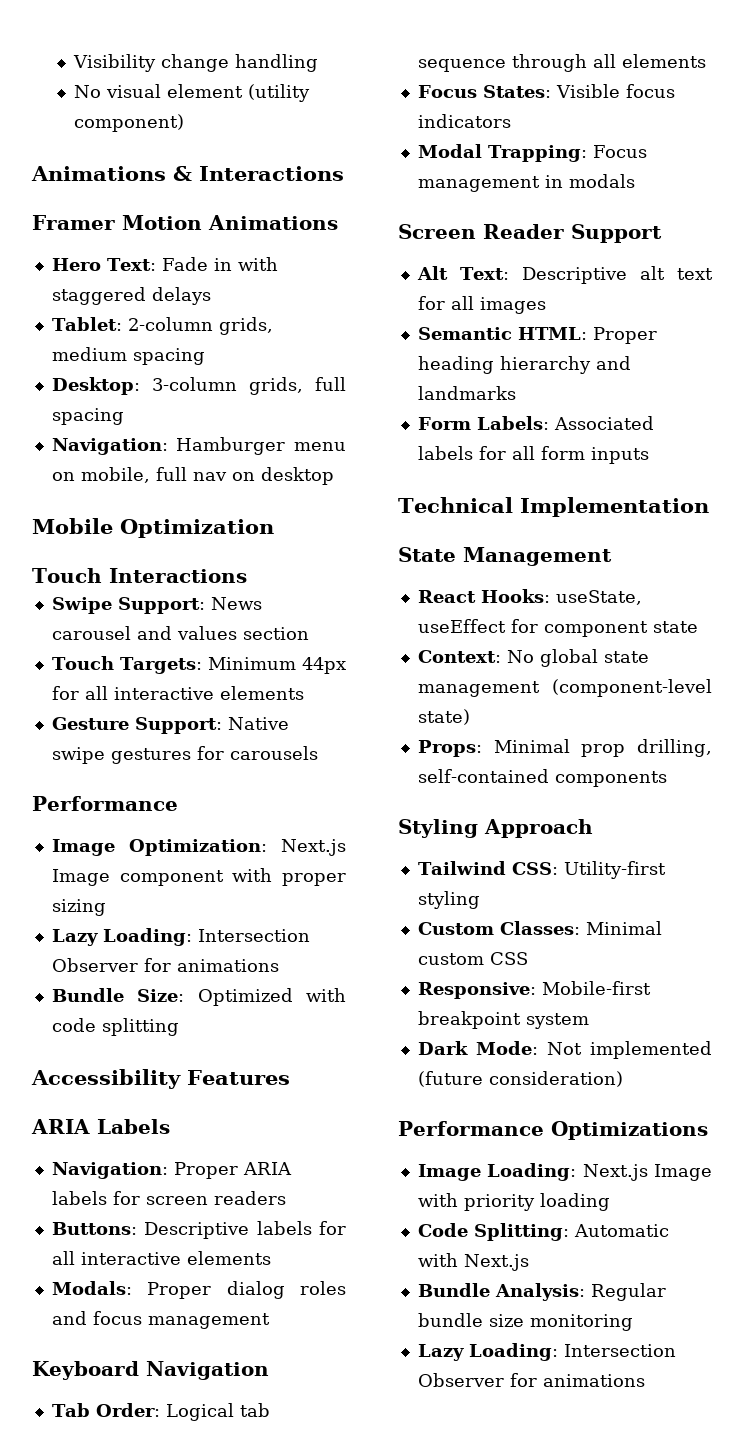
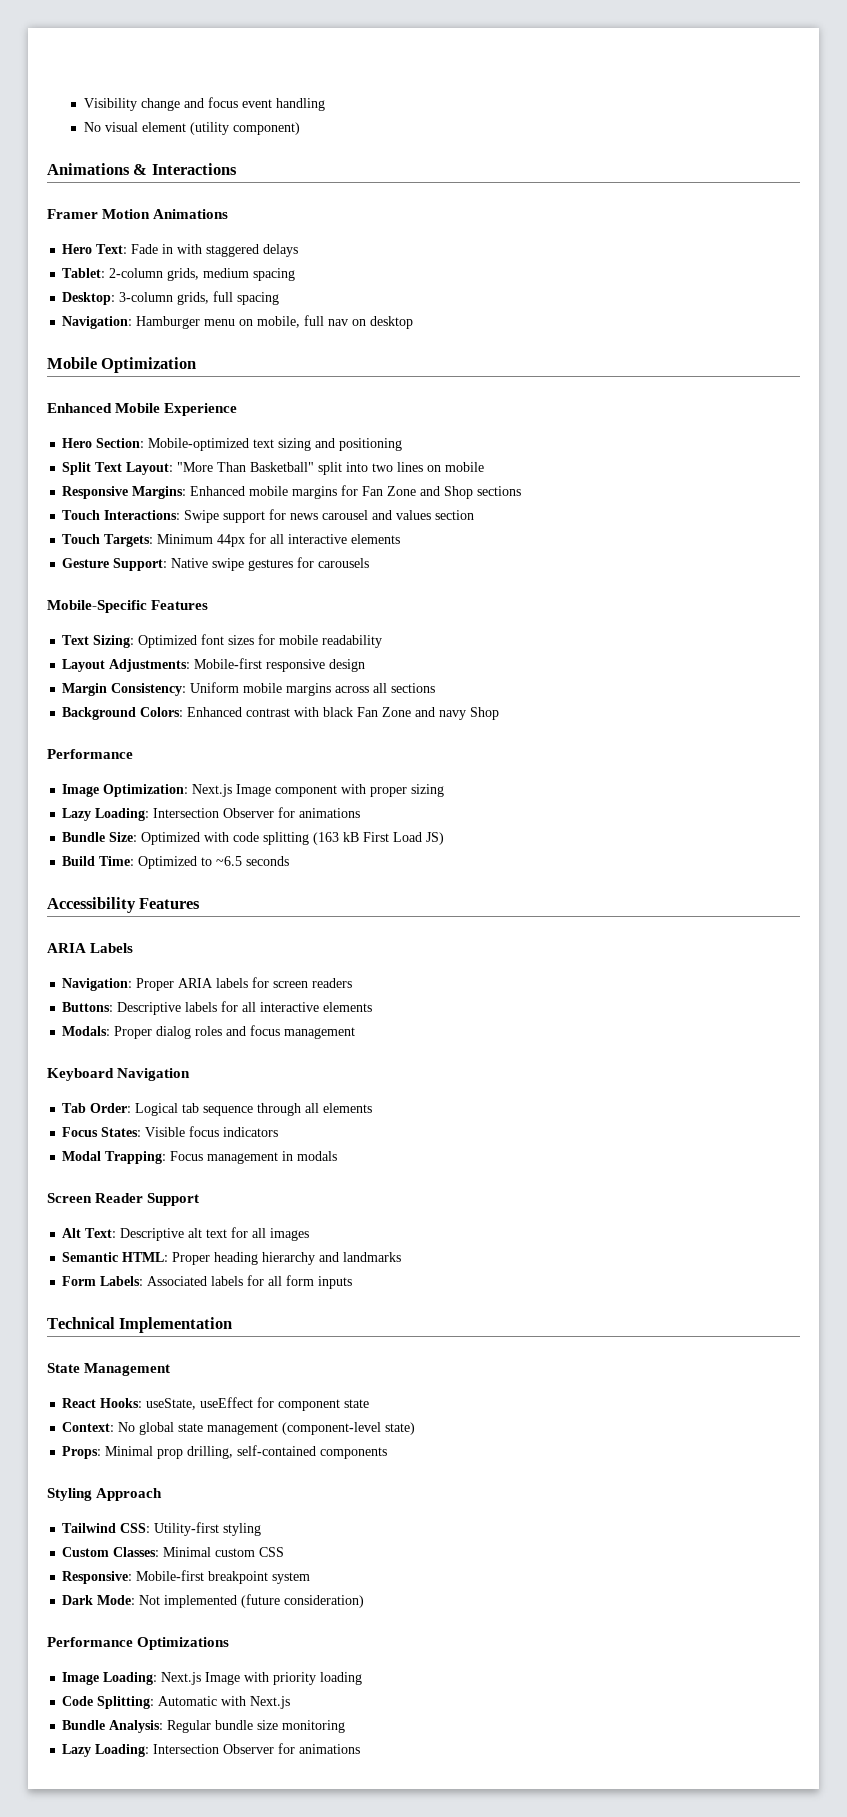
- Visibility change handling
+ Visibility change and focus event handling
- Touch Interactions
- Swipe Support: News carousel and values section
+ Enhanced Mobile Experience
+ Hero Section: Mobile-optimized text sizing and positioning
+ Split Text Layout: "More Than Basketball" split into two lines on mobile
+ Responsive Margins: Enhanced mobile margins for Fan Zone and Shop sections
+ Touch Interactions: Swipe support for news carousel and values section
+ Mobile-Specific Features
+ Text Sizing: Optimized font sizes for mobile readability
+ Layout Adjustments: Mobile-first responsive design
+ Margin Consistency: Uniform mobile margins across all sections
+ Background Colors: Enhanced contrast with black Fan Zone and navy Shop
- Bundle Size: Optimized with code splitting
+ Bundle Size: Optimized with code splitting (163 kB First Load JS)
+ Build Time: Optimized to ~6.5 seconds

